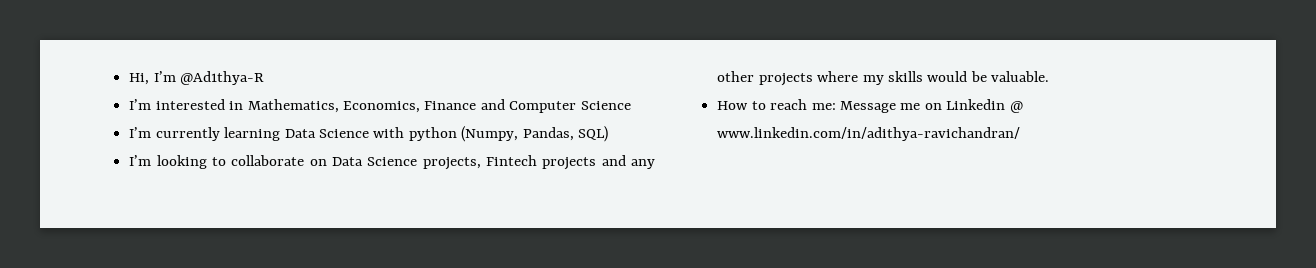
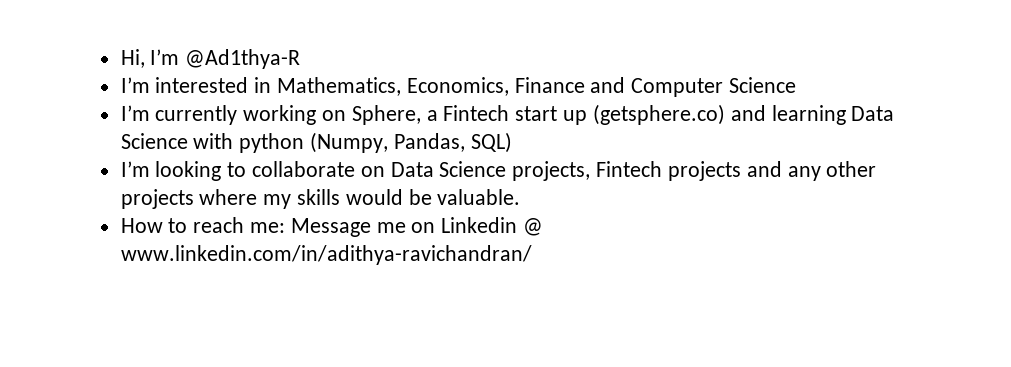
- I’m currently learning Data Science with python (Numpy, Pandas, SQL)
+ I’m currently working on Sphere, a Fintech start up (getsphere.co) and learning Data Science with python (Numpy, Pandas, SQL)

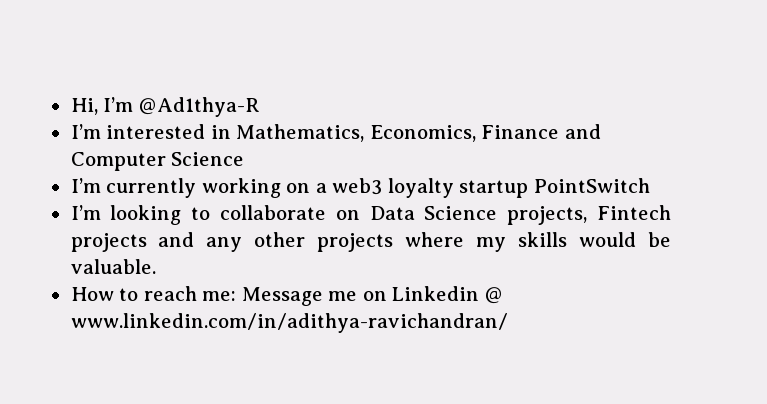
- I’m currently working on Sphere, a Fintech start up (getsphere.co) and learning Data Science with python (Numpy, Pandas, SQL)
+ I’m currently working on a web3 loyalty startup PointSwitch

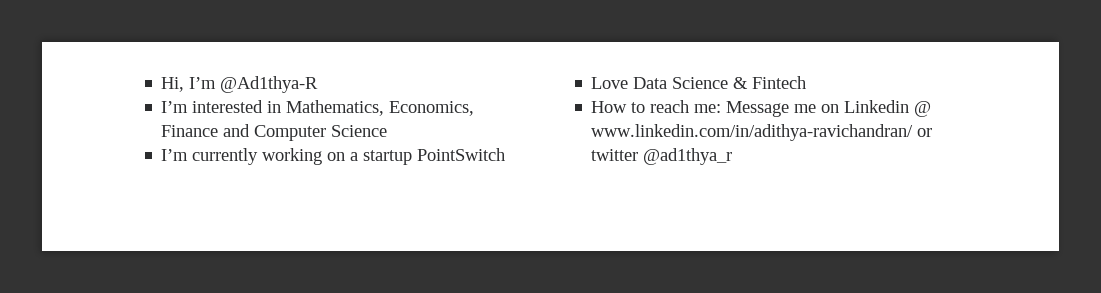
- I’m currently working on a web3 loyalty startup PointSwitch
+ I’m currently working on a startup PointSwitch
- I’m looking to collaborate on Data Science projects, Fintech projects and any other projects where my skills would be valuable.
+ Love Data Science & Fintech
- How to reach me: Message me on Linkedin @ www.linkedin.com/in/adithya-ravichandran/
+ How to reach me: Message me on Linkedin @ www.linkedin.com/in/adithya-ravichandran/ or twitter @ad1thya_r

